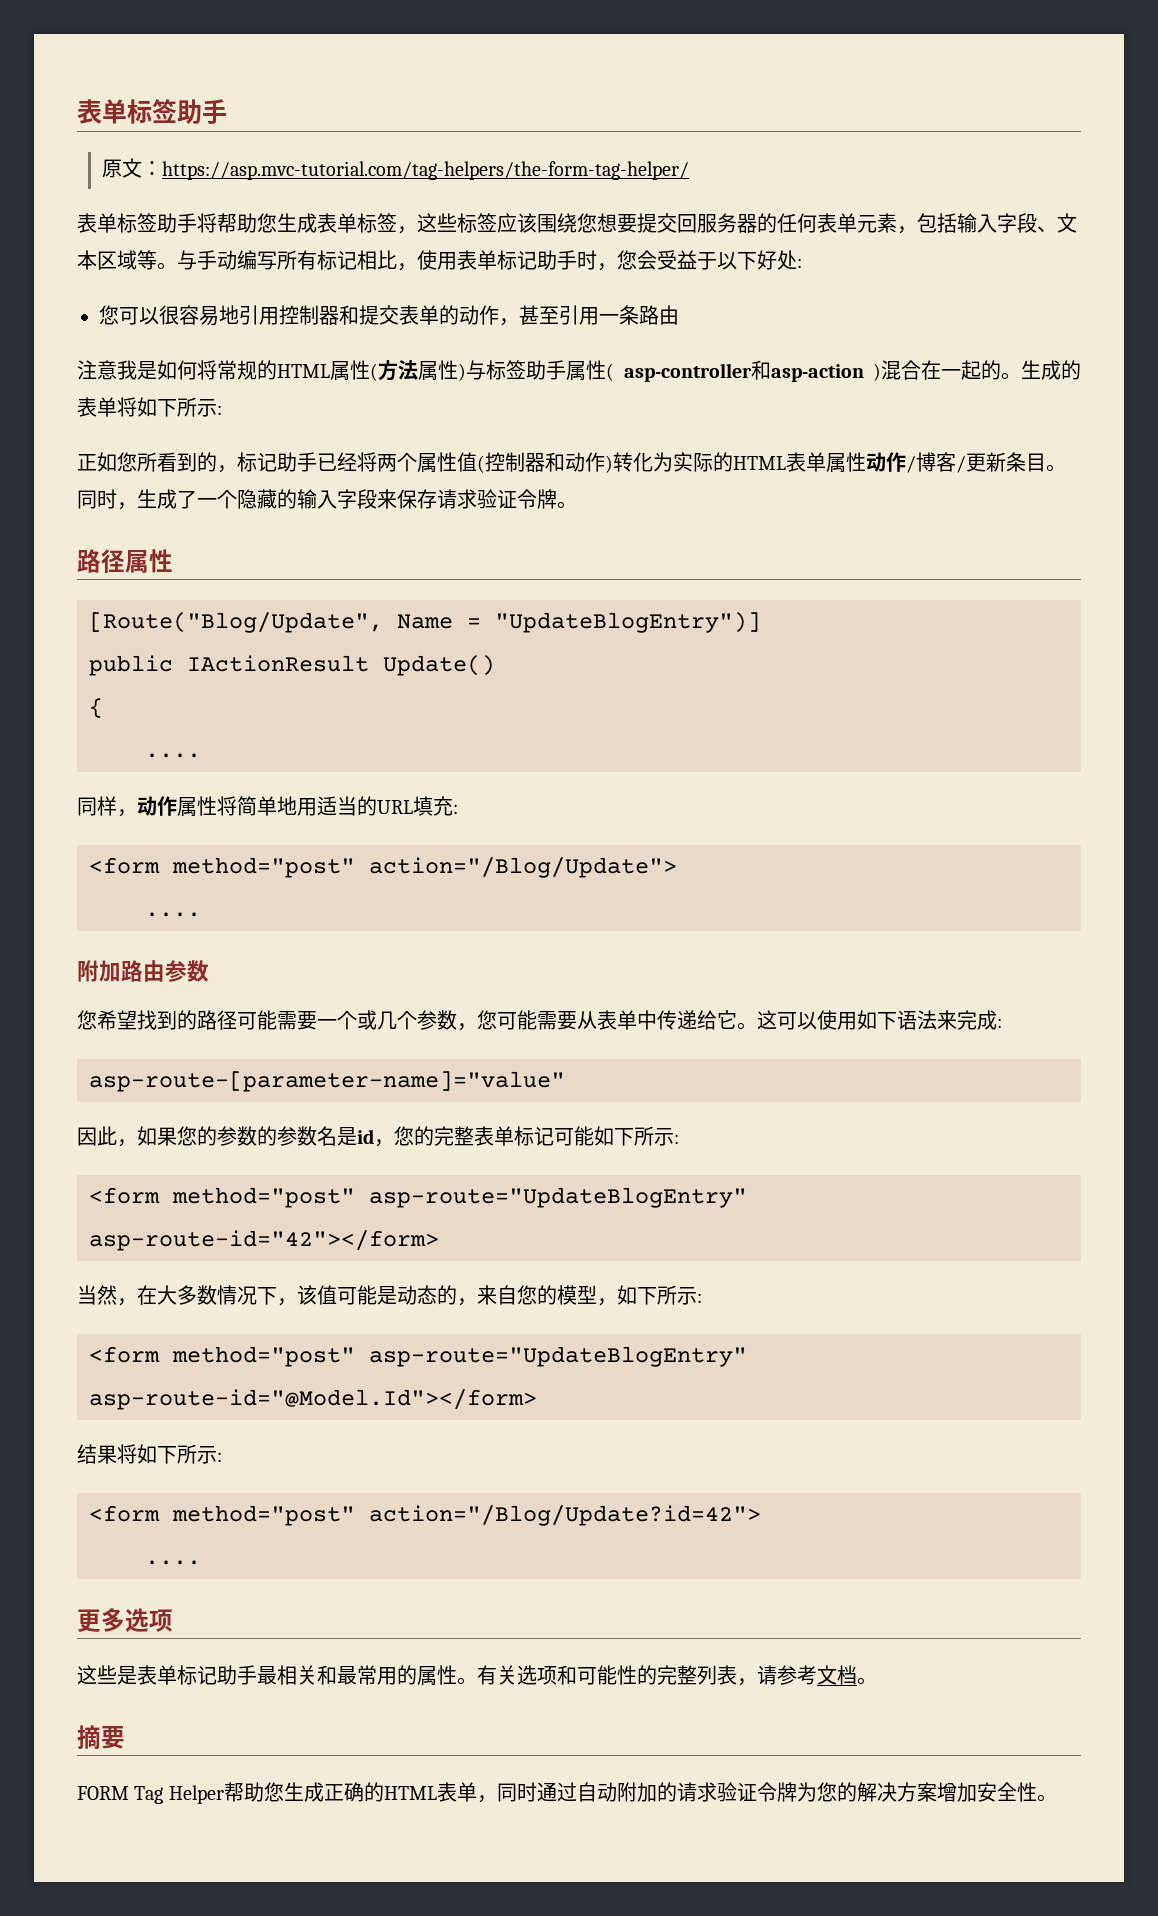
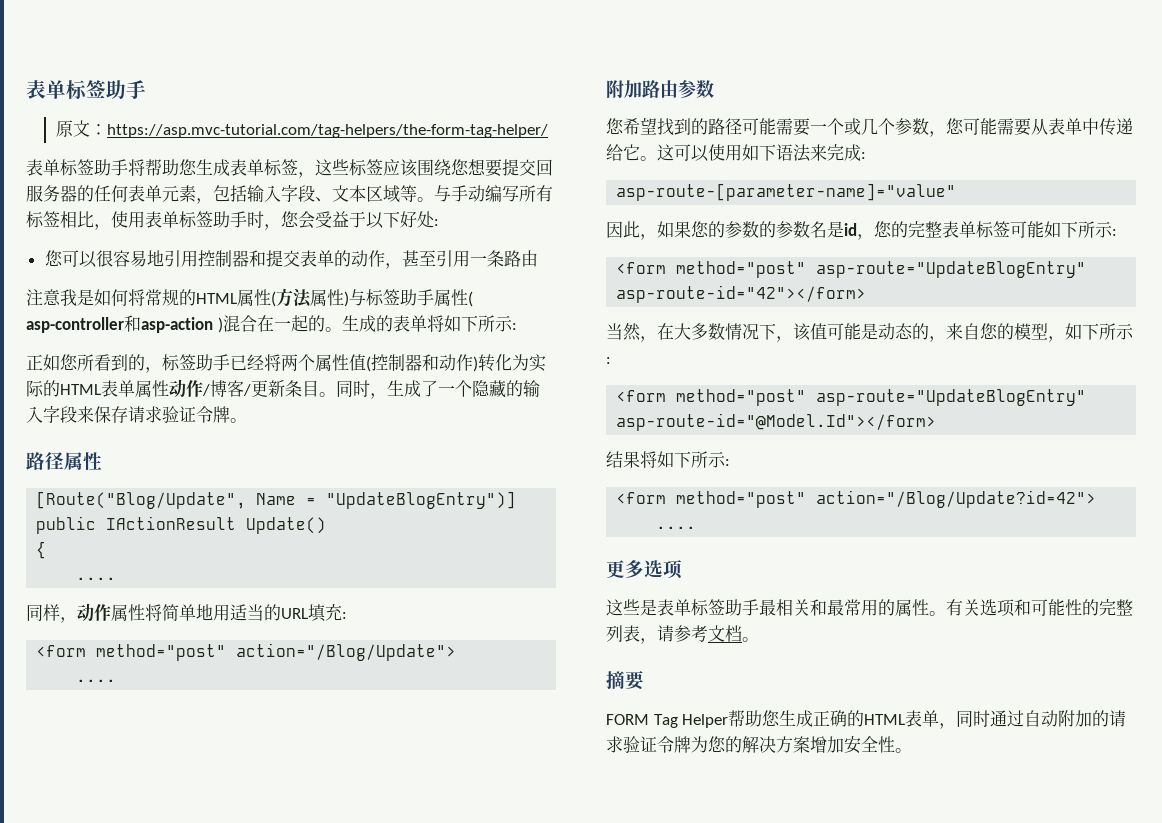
- 与手动编写所有标记相比，使用表单标记助手时，您会受益于以下好处:
+ 与手动编写所有标签相比，使用表单标签助手时，您会受益于以下好处:
- 正如您所看到的，标记助手已经将两个属性值(控制器和动作)转化为实际的HTML表单属性动作/博客/更新条目。
+ 正如您所看到的，标签助手已经将两个属性值(控制器和动作)转化为实际的HTML表单属性动作/博客/更新条目。
- 因此，如果您的参数的参数名是id，您的完整表单标记可能如下所示:
+ 因此，如果您的参数的参数名是id，您的完整表单标签可能如下所示:
- 这些是表单标记助手最相关和最常用的属性。
+ 这些是表单标签助手最相关和最常用的属性。

